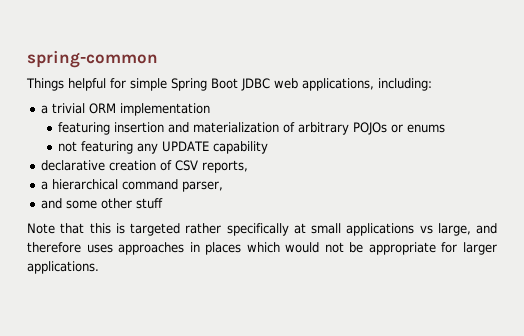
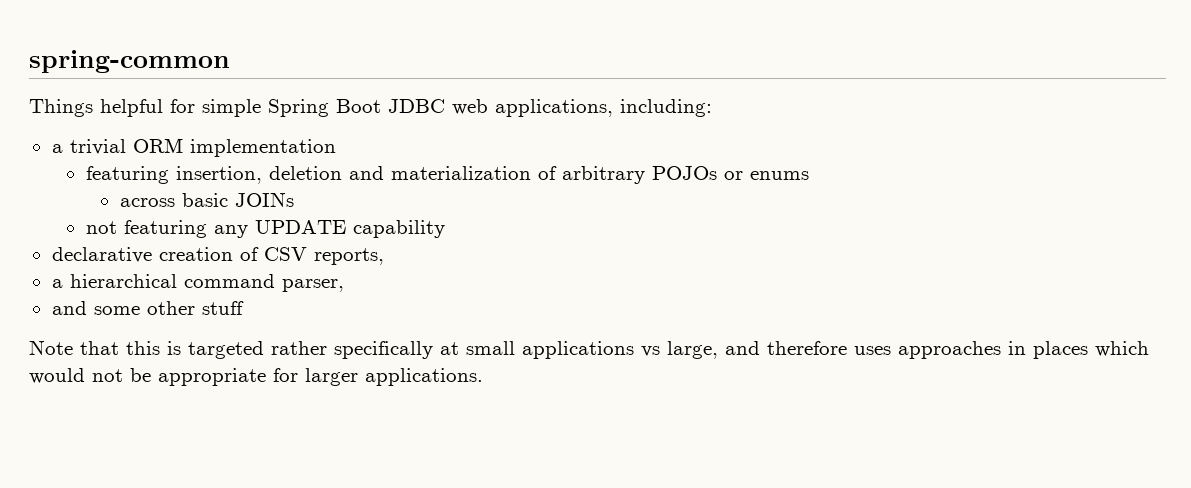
- featuring insertion and materialization of arbitrary POJOs or enums
+ featuring insertion, deletion and materialization of arbitrary POJOs or enums
+ across basic JOINs

